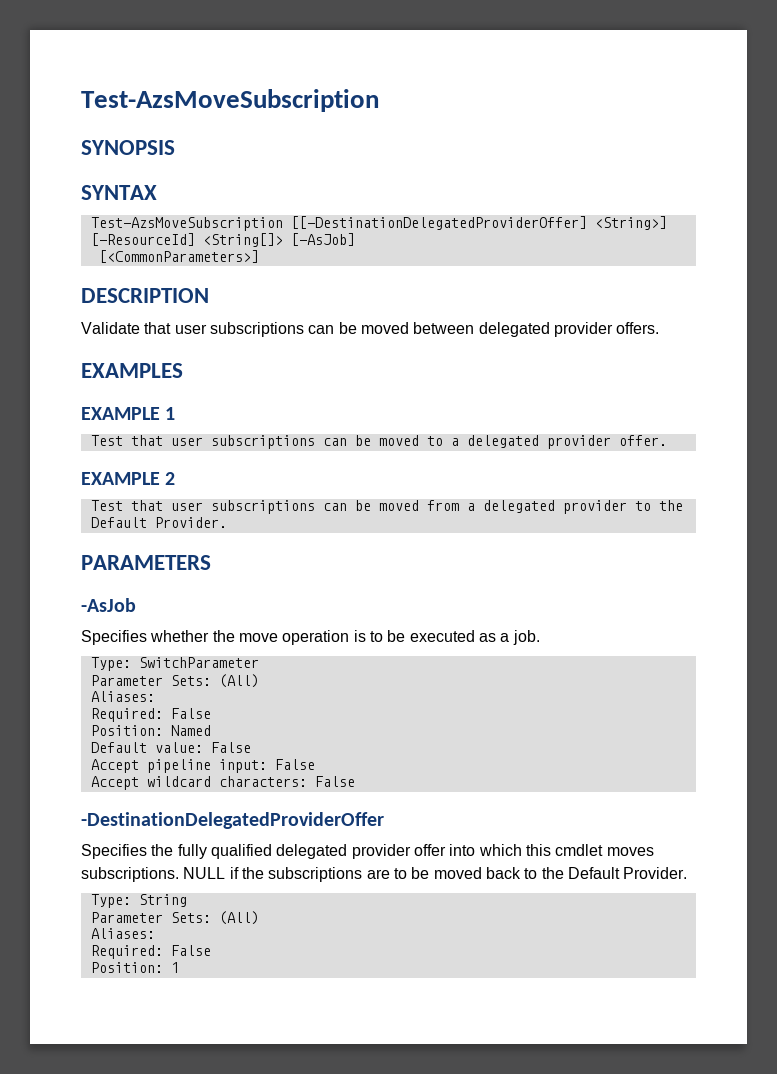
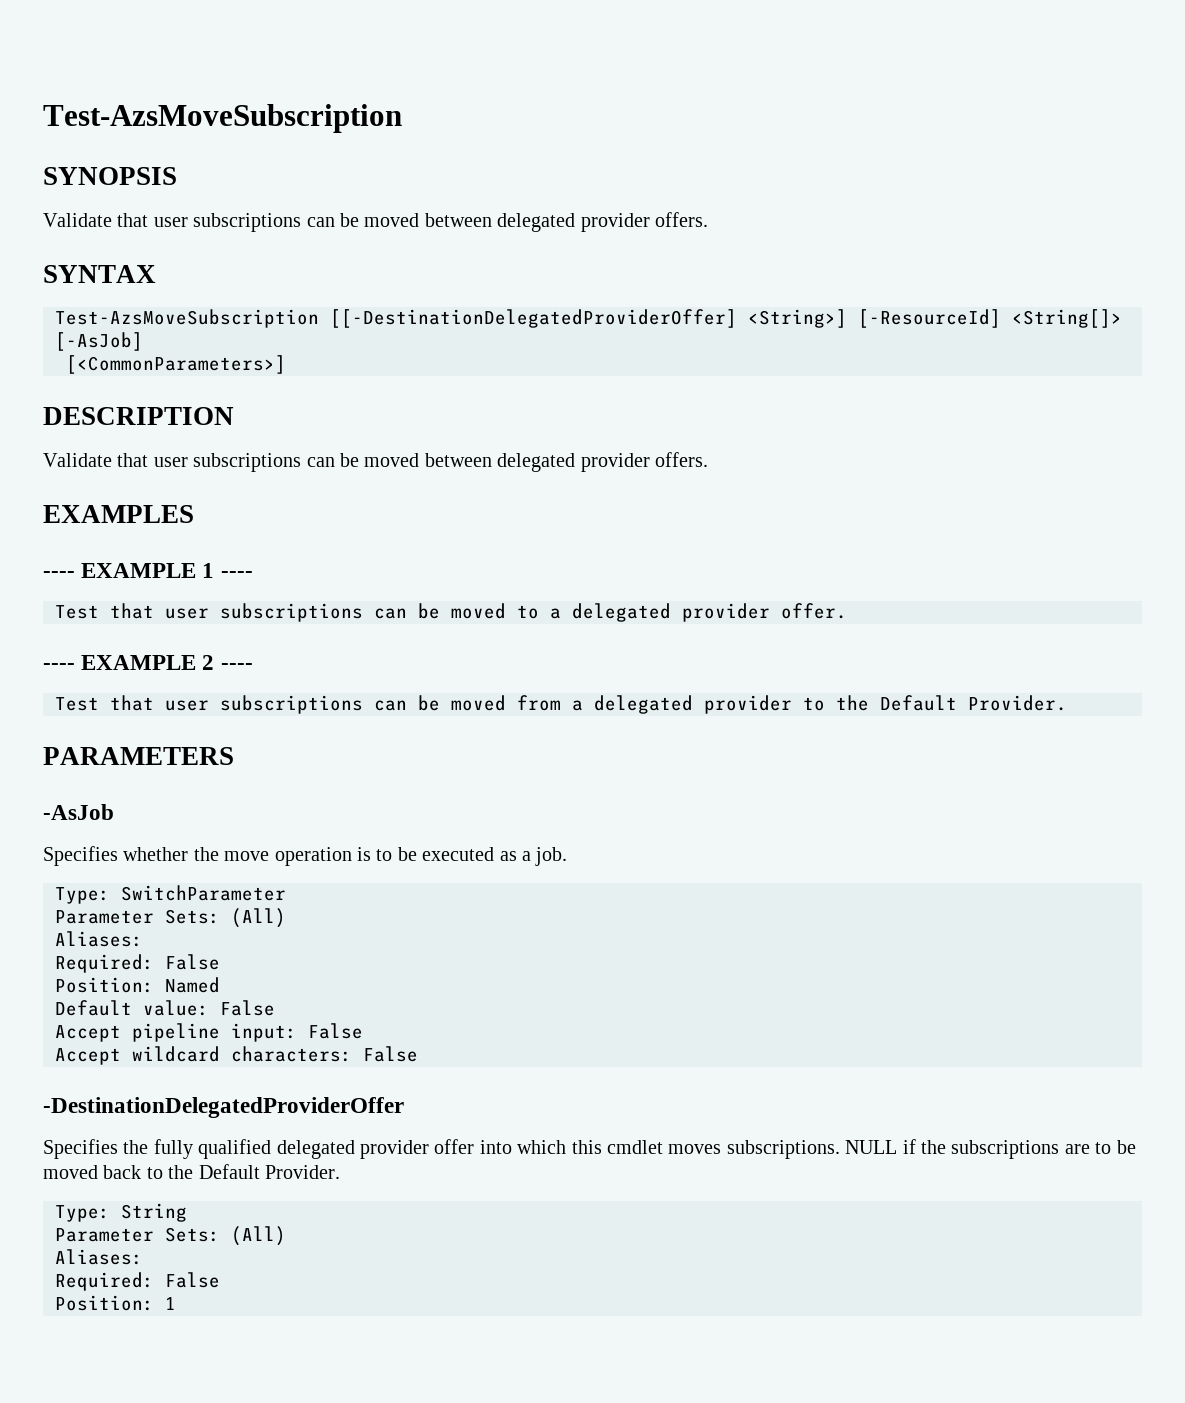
  SYNOPSIS
+ Validate that user subscriptions can be moved between delegated provider offers.
- EXAMPLE 1
+ ---- EXAMPLE 1 ----
- EXAMPLE 2
+ ---- EXAMPLE 2 ----

